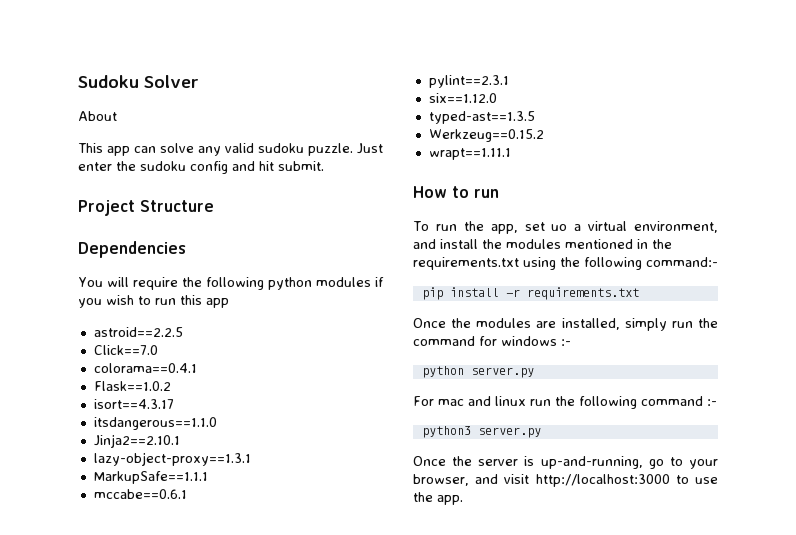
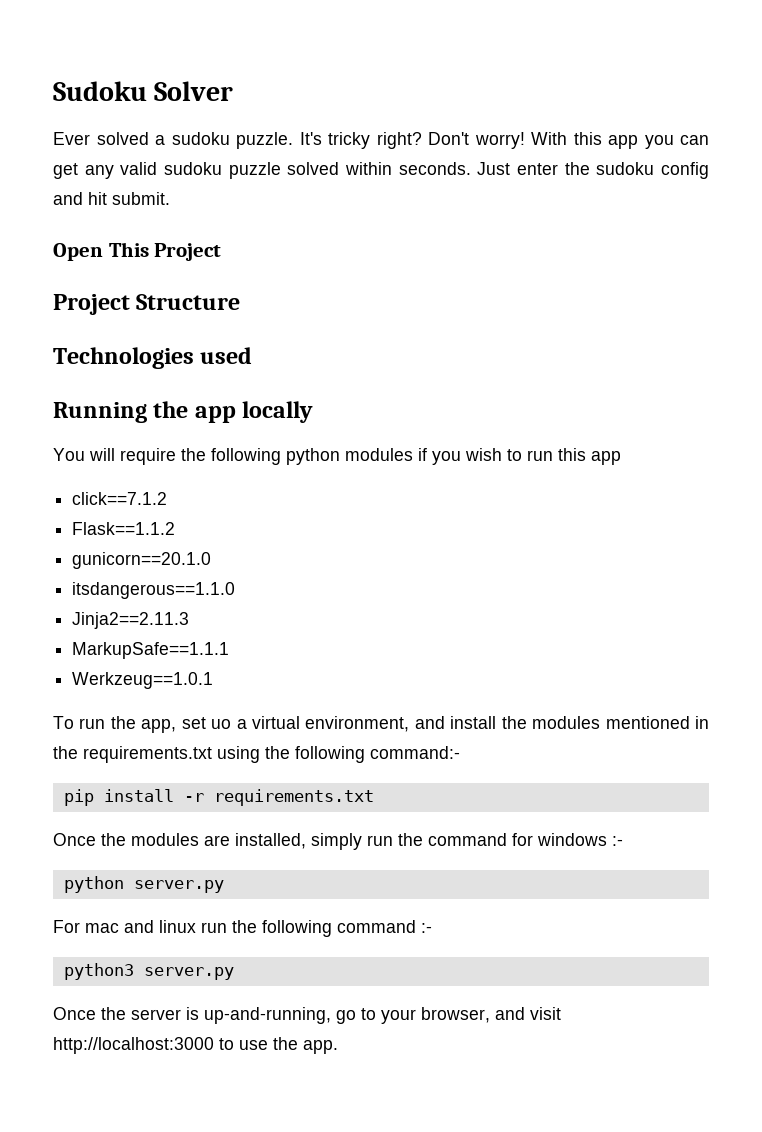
- About
- This app can solve any valid sudoku puzzle.
+ Ever solved a sudoku puzzle. It's tricky right? Don't worry! With this app you can get any valid sudoku puzzle solved within seconds.
+ Open This Project
- Dependencies
+ Technologies used
+ Running the app locally
- astroid==2.2.5
- Click==7.0
- colorama==0.4.1
- Flask==1.0.2
- isort==4.3.17
+ click==7.1.2
+ Flask==1.1.2
+ gunicorn==20.1.0
- Jinja2==2.10.1
- lazy-object-proxy==1.3.1
+ Jinja2==2.11.3
- mccabe==0.6.1
- pylint==2.3.1
- six==1.12.0
- typed-ast==1.3.5
- Werkzeug==0.15.2
- wrapt==1.11.1
- How to run
+ Werkzeug==1.0.1

